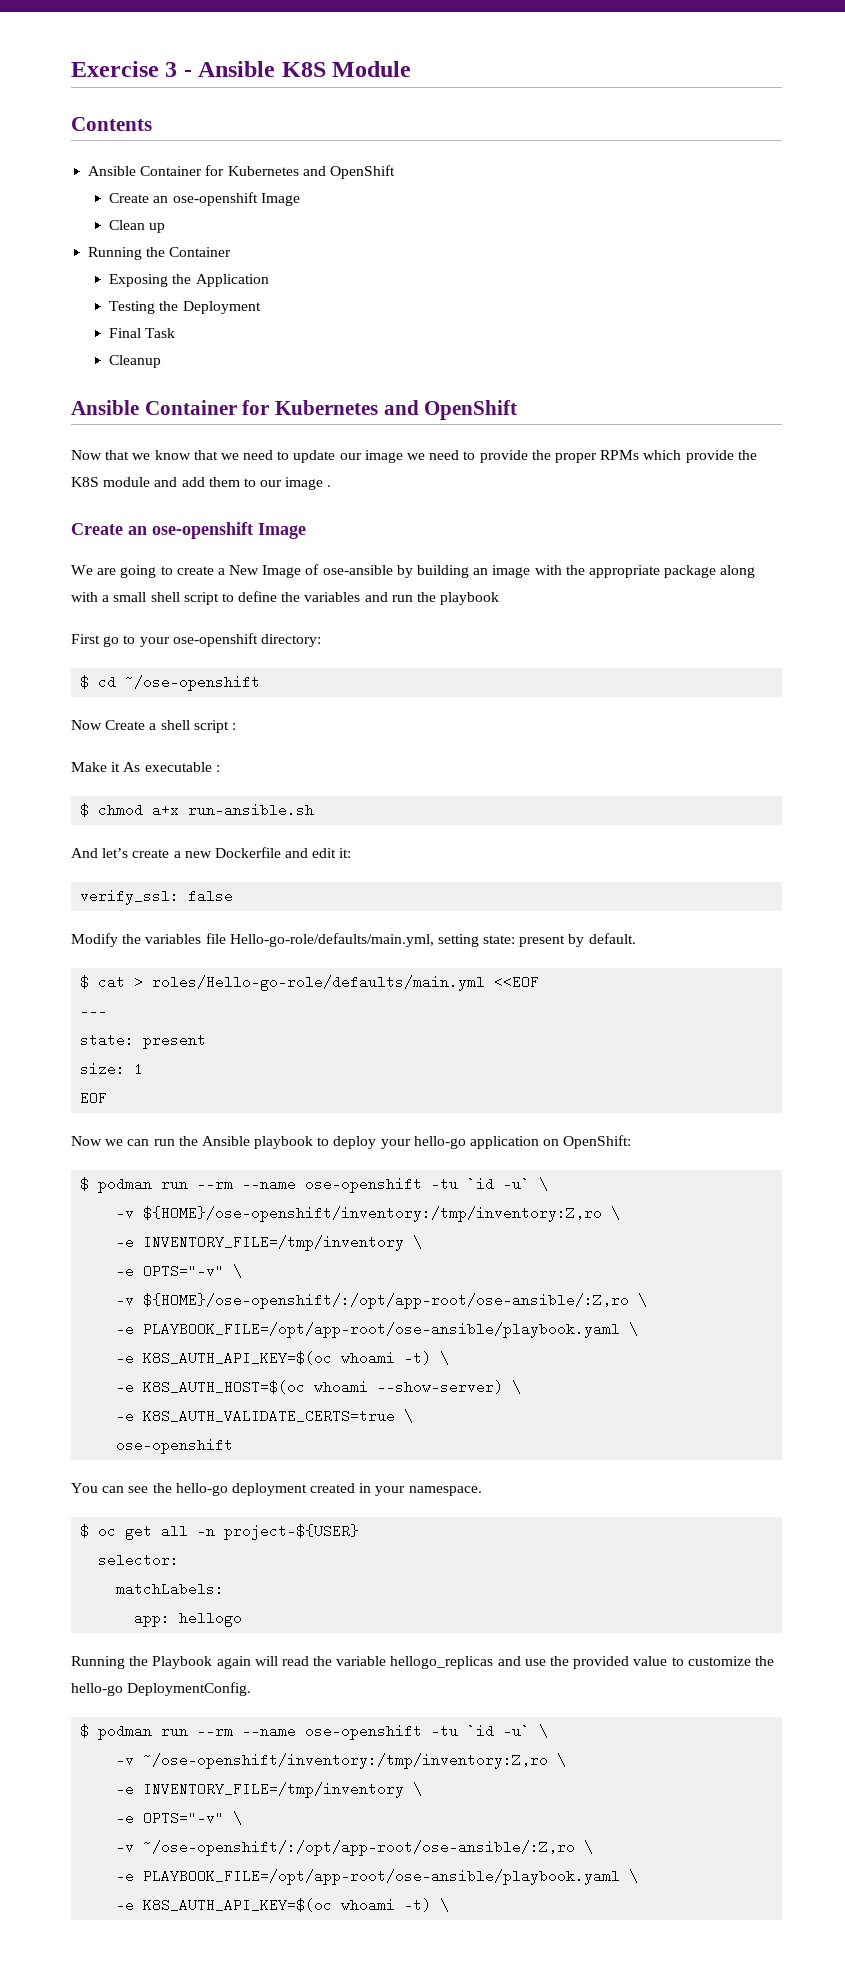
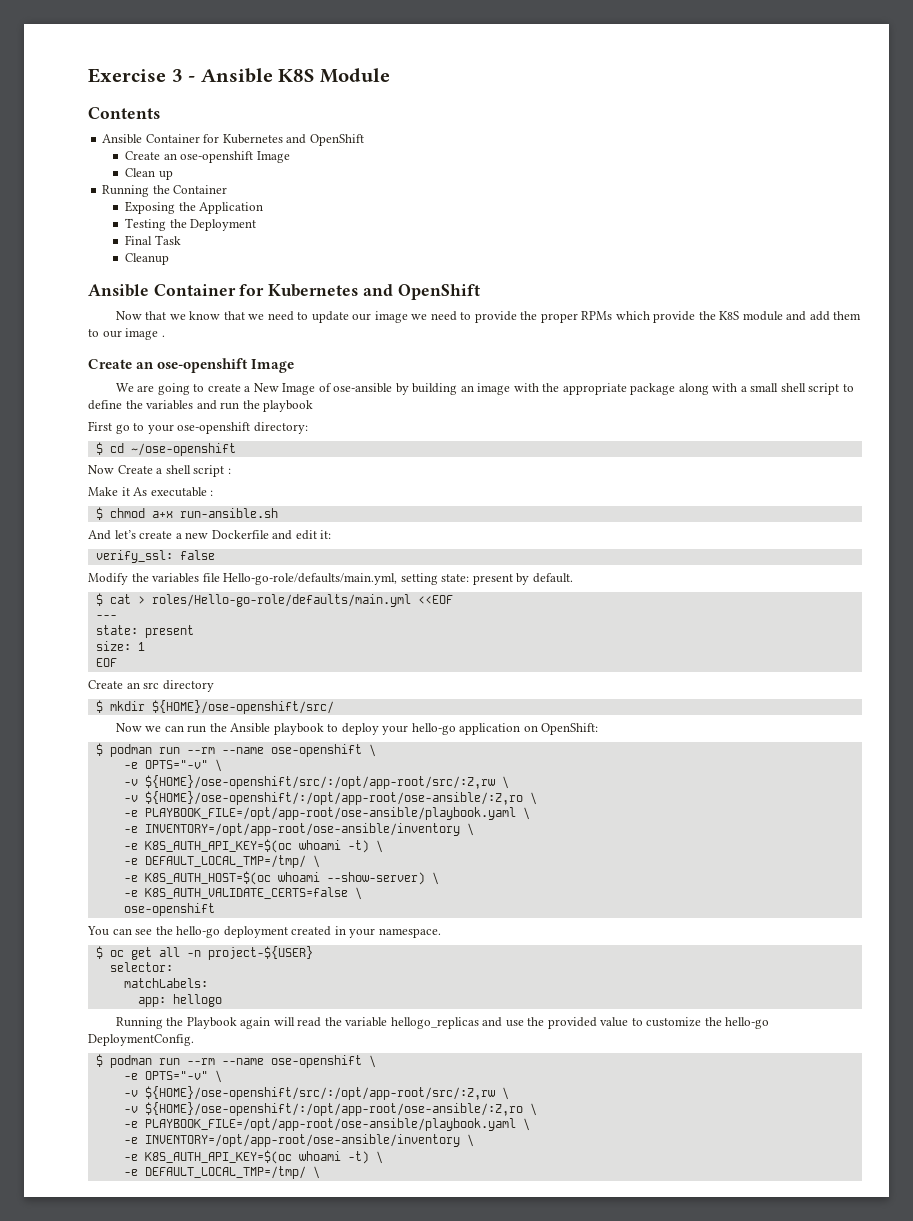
+ Create an src directory
+ $ mkdir ${HOME}/ose-openshift/src/
  Now we can run the Ansible playbook to deploy your hello-go application on OpenShift:
- $ podman run --rm --name ose-openshift -tu `id -u` \
- -v ${HOME}/ose-openshift/inventory:/tmp/inventory:Z,ro \
- -e INVENTORY_FILE=/tmp/inventory \
+ $ podman run --rm --name ose-openshift \
  -e OPTS="-v" \
+ -v ${HOME}/ose-openshift/src/:/opt/app-root/src/:Z,rw \
  -v ${HOME}/ose-openshift/:/opt/app-root/ose-ansible/:Z,ro \
  -e PLAYBOOK_FILE=/opt/app-root/ose-ansible/playbook.yaml \
+ -e INVENTORY=/opt/app-root/ose-ansible/inventory \
  -e K8S_AUTH_API_KEY=$(oc whoami -t) \
+ -e DEFAULT_LOCAL_TMP=/tmp/ \
- -e K8S_AUTH_VALIDATE_CERTS=true \
+ -e K8S_AUTH_VALIDATE_CERTS=false \
  Running the Playbook again will read the variable hellogo_replicas and use the provided value to customize the hello-go DeploymentConfig.
- $ podman run --rm --name ose-openshift -tu `id -u` \
- -v ~/ose-openshift/inventory:/tmp/inventory:Z,ro \
- -e INVENTORY_FILE=/tmp/inventory \
+ $ podman run --rm --name ose-openshift \
  -e OPTS="-v" \
- -v ~/ose-openshift/:/opt/app-root/ose-ansible/:Z,ro \
+ -v ${HOME}/ose-openshift/src/:/opt/app-root/src/:Z,rw \
+ -v ${HOME}/ose-openshift/:/opt/app-root/ose-ansible/:Z,ro \
  -e PLAYBOOK_FILE=/opt/app-root/ose-ansible/playbook.yaml \
+ -e INVENTORY=/opt/app-root/ose-ansible/inventory \
  -e K8S_AUTH_API_KEY=$(oc whoami -t) \
+ -e DEFAULT_LOCAL_TMP=/tmp/ \

